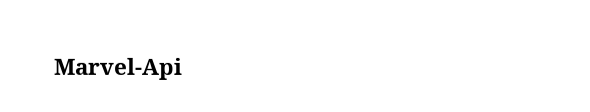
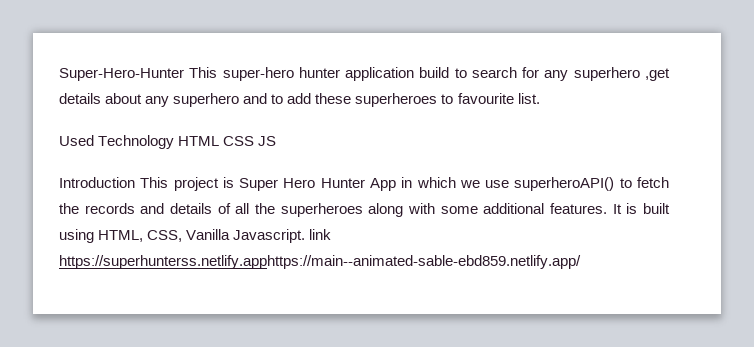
- Marvel-Api
+ Super-Hero-Hunter This super-hero hunter application build to search for any superhero ,get details about any superhero and to add these superheroes to favourite list.
+ Used Technology HTML CSS JS
+ Introduction This project is Super Hero Hunter App in which we use superheroAPI() to fetch the records and details of all the superheroes along with some additional features. It is built using HTML, CSS, Vanilla Javascript. link https://superhunterss.netlify.apphttps://main--animated-sable-ebd859.netlify.app/

